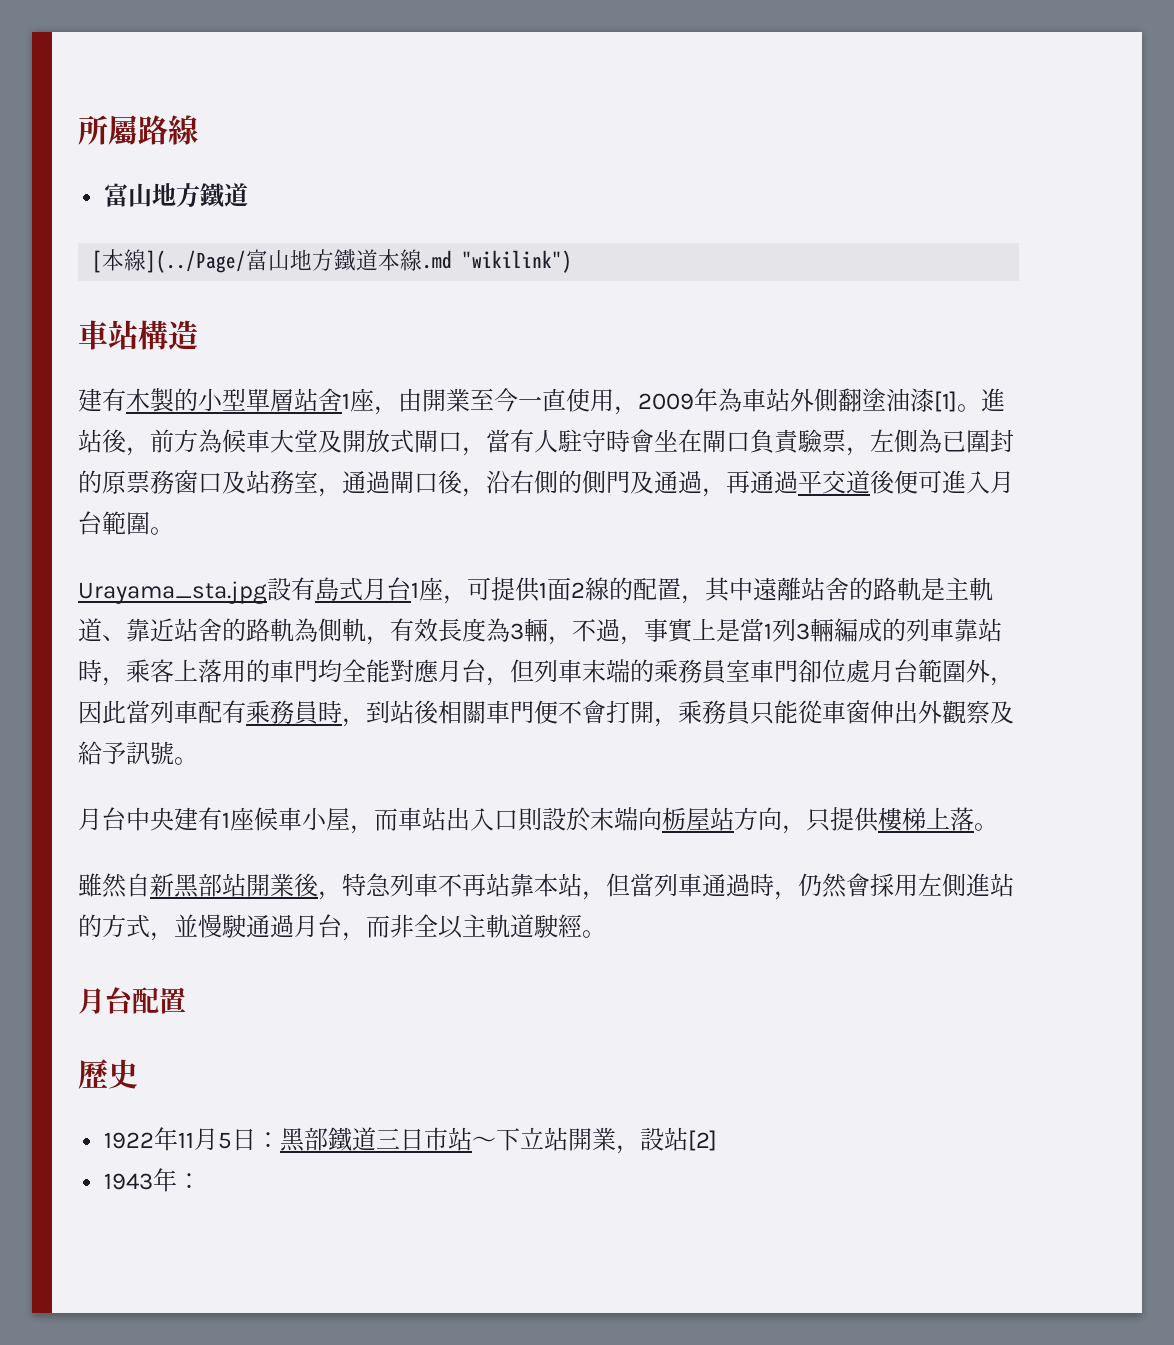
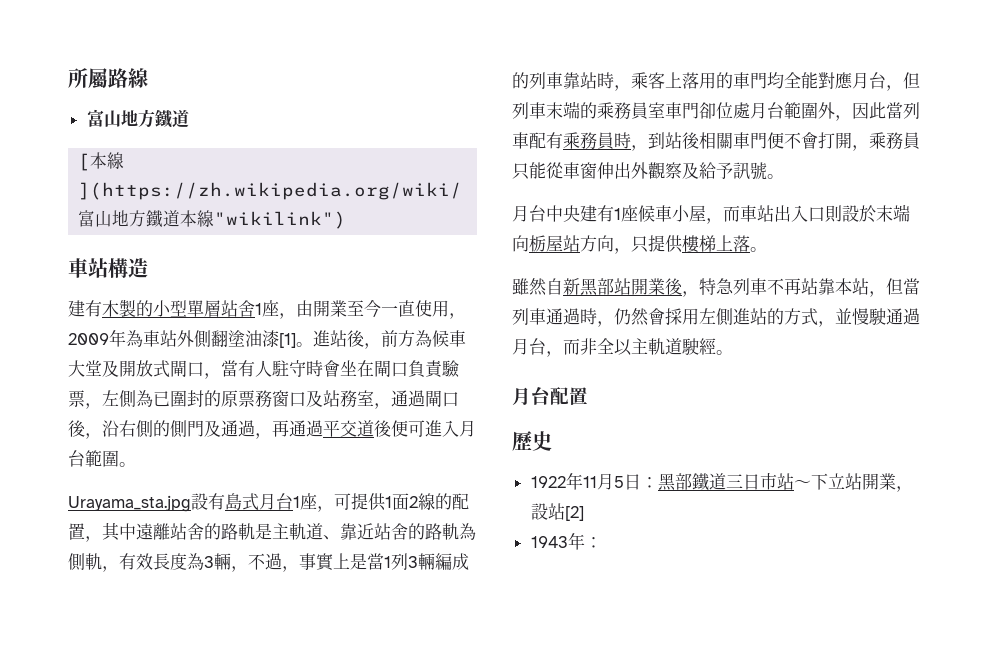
- [本線](../Page/富山地方鐵道本線.md "wikilink")
+ [本線](https://zh.wikipedia.org/wiki/富山地方鐵道本線"wikilink")

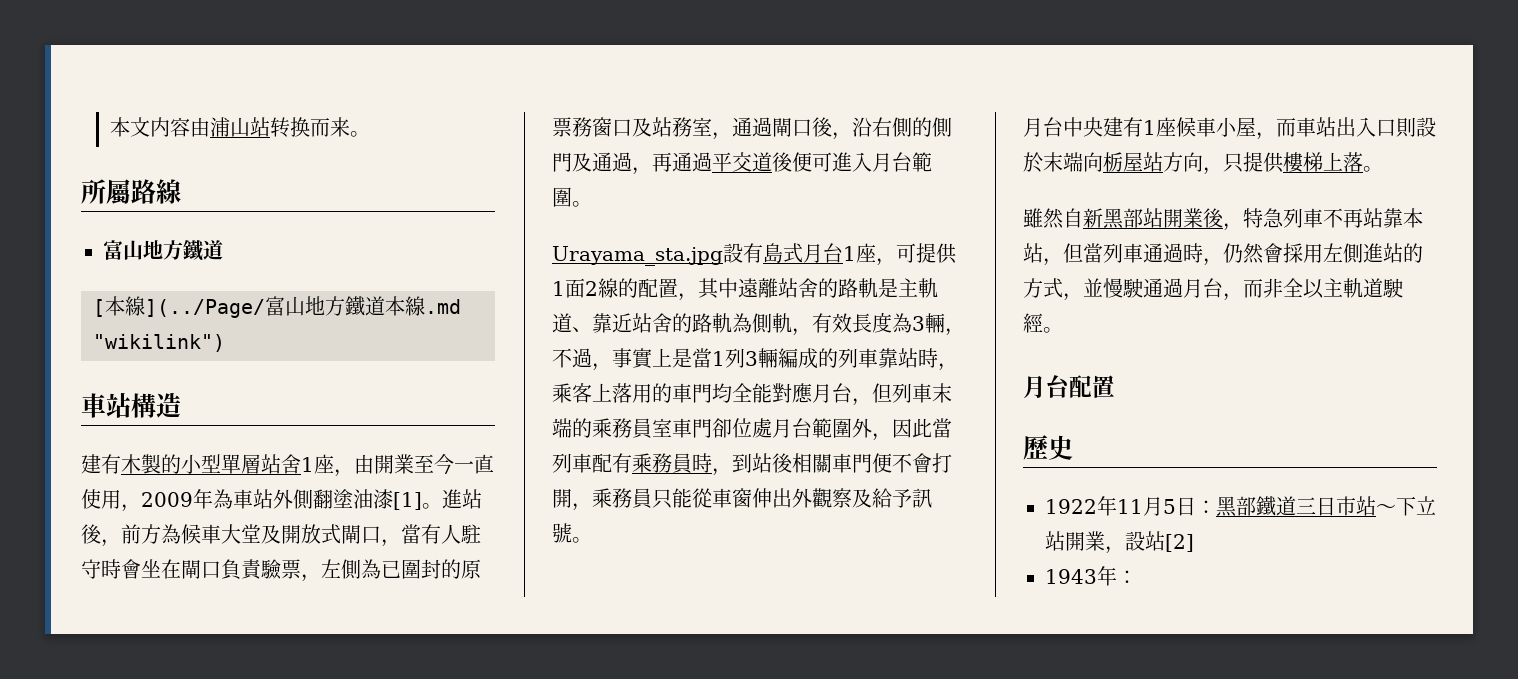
+ 本文内容由浦山站转换而来。
- [本線](https://zh.wikipedia.org/wiki/富山地方鐵道本線"wikilink")
+ [本線](../Page/富山地方鐵道本線.md "wikilink")

